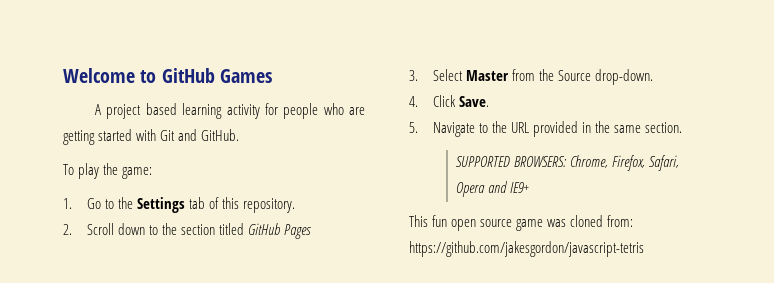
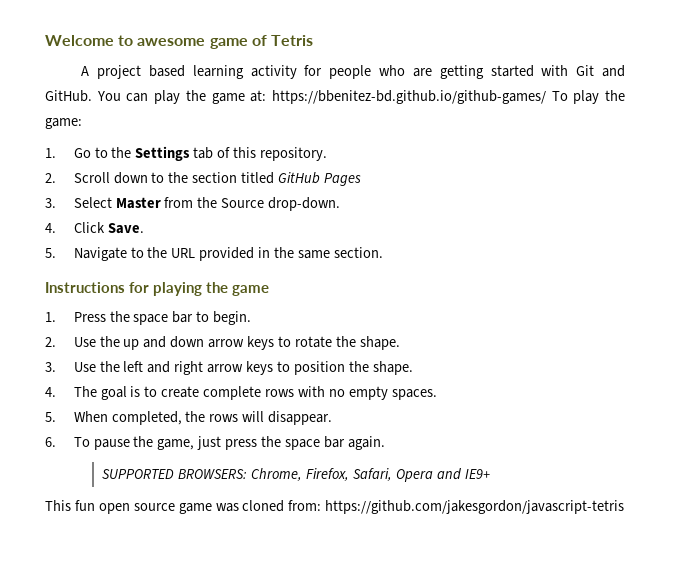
- Welcome to GitHub Games
+ Welcome to awesome game of Tetris
- A project based learning activity for people who are getting started with Git and GitHub.
- To play the game:
+ A project based learning activity for people who are getting started with Git and GitHub. You can play the game at: https://bbenitez-bd.github.io/github-games/ To play the game:
+ Instructions for playing the game
+ 1. Press the space bar to begin.
+ 2. Use the up and down arrow keys to rotate the shape.
+ 3. Use the left and right arrow keys to position the shape.
+ 4. The goal is to create complete rows with no empty spaces.
+ 5. When completed, the rows will disappear.
+ 6. To pause the game, just press the space bar again.

